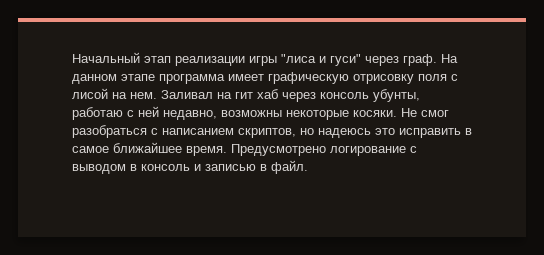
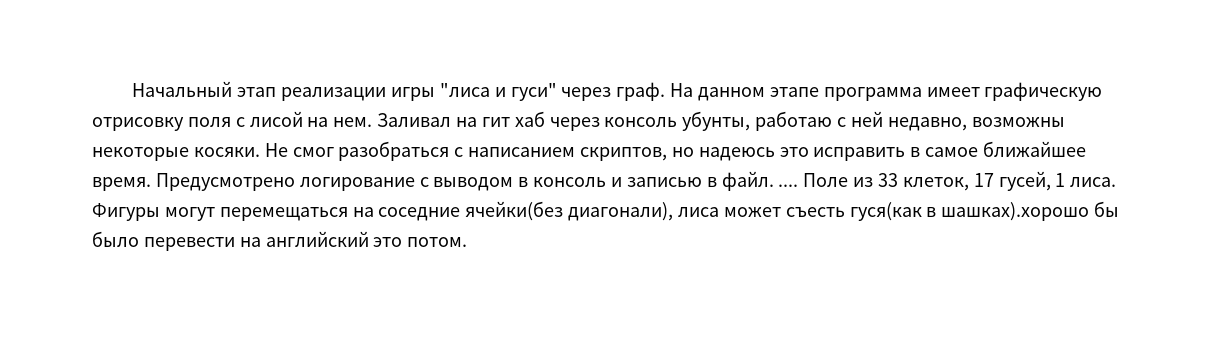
- Предусмотрено логирование с выводом в консоль и записью в файл.
+ Предусмотрено логирование с выводом в консоль и записью в файл. .... Поле из 33 клеток, 17 гусей, 1 лиса. Фигуры могут перемещаться на соседние ячейки(без диагонали), лиса может съесть гуся(как в шашках).хорошо бы было перевести на английский это потом.

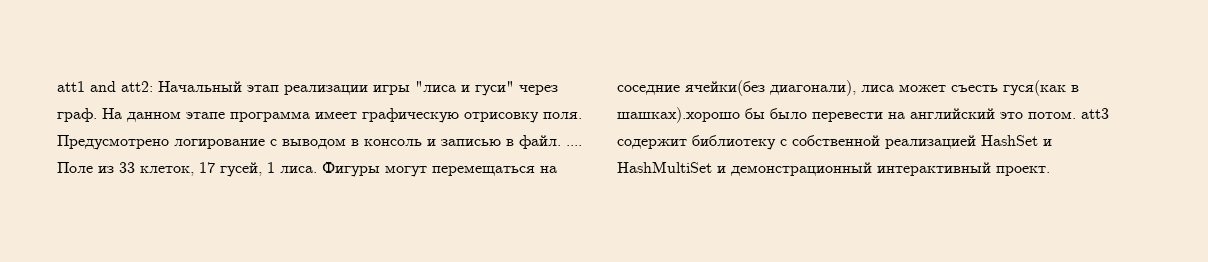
- Начальный этап реализации игры "лиса и гуси" через граф.
+ att1 and att2: Начальный этап реализации игры "лиса и гуси" через граф.
- На данном этапе программа имеет графическую отрисовку поля с лисой на нем. Заливал на гит хаб через консоль убунты, работаю с ней недавно, возможны некоторые косяки. Не смог разобраться с написанием скриптов, но надеюсь это исправить в самое ближайшее время.
+ На данном этапе программа имеет графическую отрисовку поля.
- Фигуры могут перемещаться на соседние ячейки(без диагонали), лиса может съесть гуся(как в шашках).хорошо бы было перевести на английский это потом.
+ Фигуры могут перемещаться на соседние ячейки(без диагонали), лиса может съесть гуся(как в шашках).хорошо бы было перевести на английский это потом. att3 содержит библиотеку с собственной реализацией HashSet и HashMultiSet и демонстрационный интерактивный проект.

